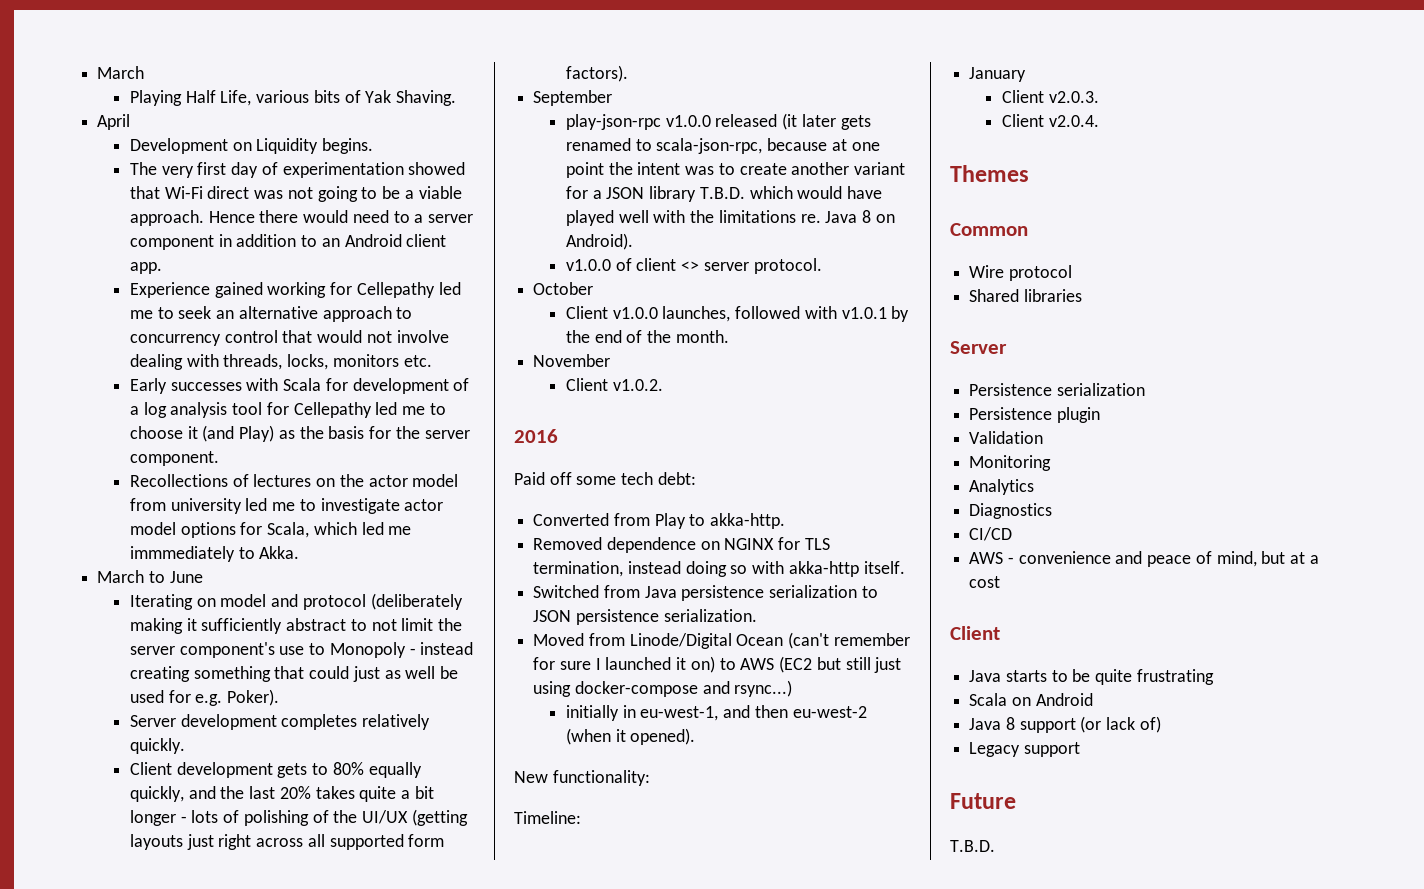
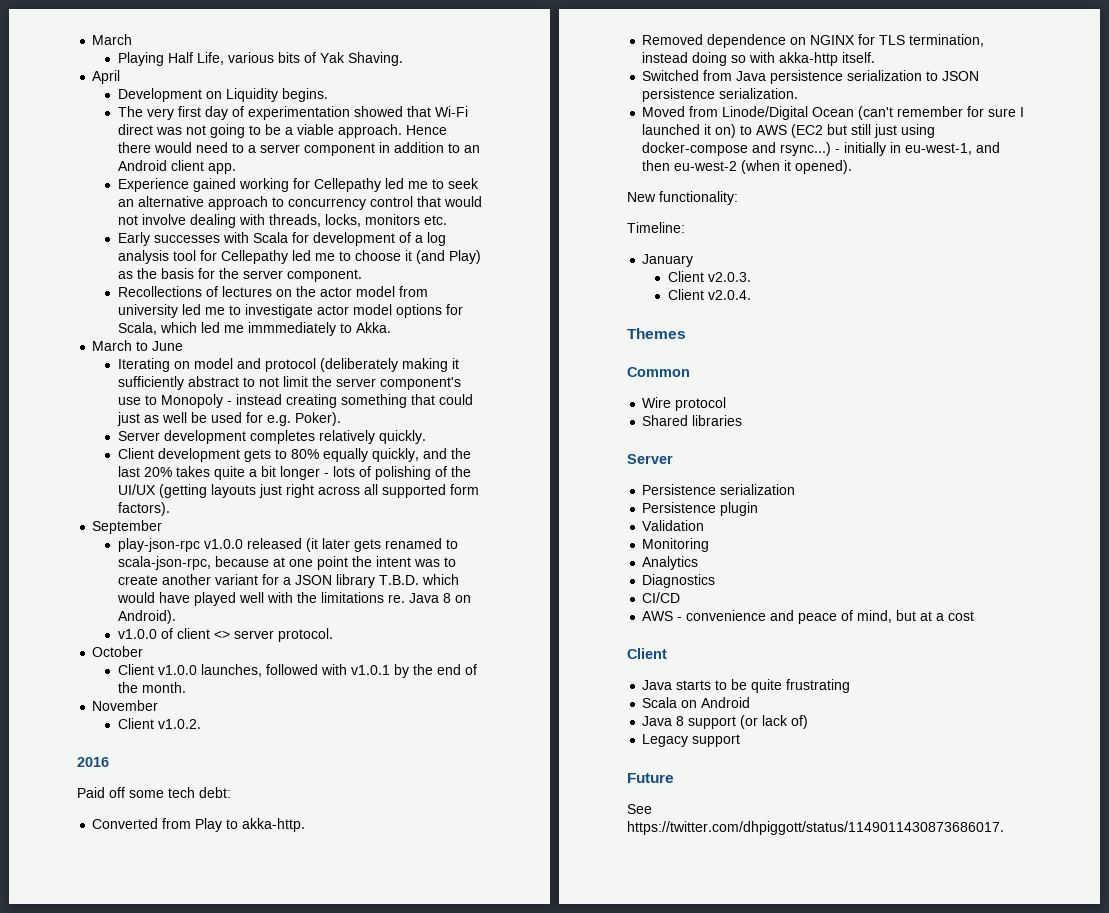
- Moved from Linode/Digital Ocean (can't remember for sure I launched it on) to AWS (EC2 but still just using docker-compose and rsync...)
- initially in eu-west-1, and then eu-west-2 (when it opened).
+ Moved from Linode/Digital Ocean (can't remember for sure I launched it on) to AWS (EC2 but still just using docker-compose and rsync...) - initially in eu-west-1, and then eu-west-2 (when it opened).
  Future
- T.B.D.
+ See https://twitter.com/dhpiggott/status/1149011430873686017.

